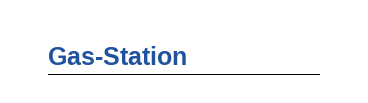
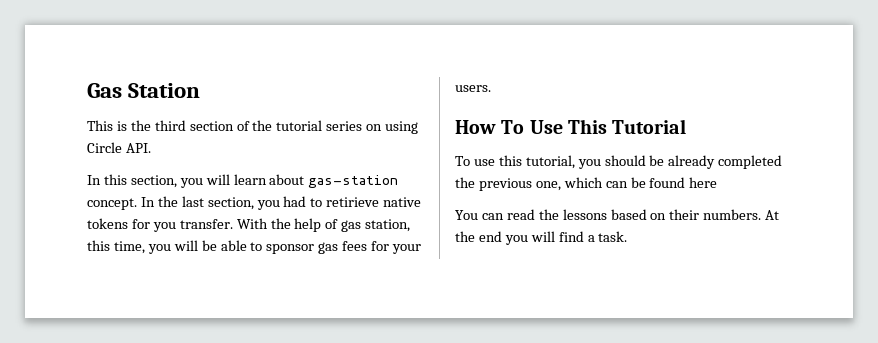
- Gas-Station
+ Gas Station
+ This is the third section of the tutorial series on using Circle API.
+ In this section, you will learn about gas-station concept. In the last section, you had to retirieve native tokens for you transfer. With the help of gas station, this time, you will be able to sponsor gas fees for your users.
+ How To Use This Tutorial
+ To use this tutorial, you should be already completed the previous one, which can be found here
+ You can read the lessons based on their numbers. At the end you will find a task.

